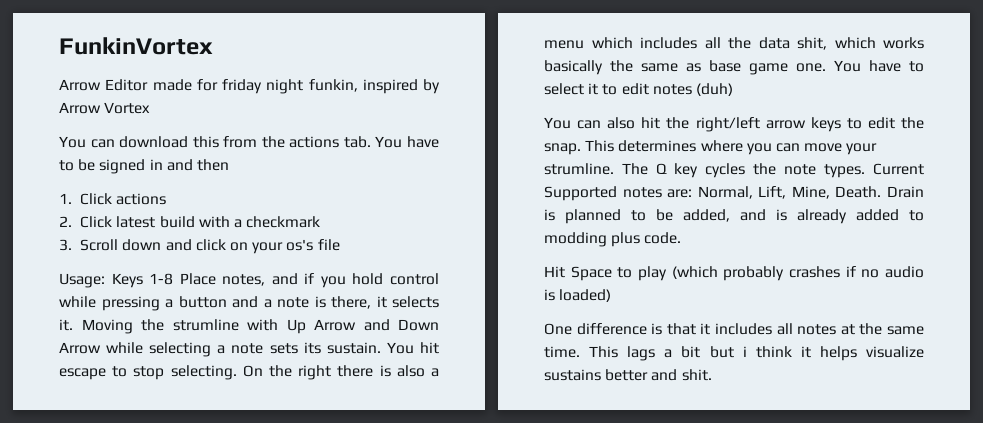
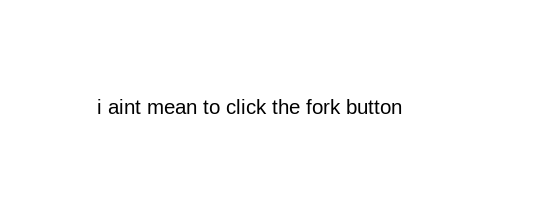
- FunkinVortex
- Arrow Editor made for friday night funkin, inspired by Arrow Vortex
- You can download this from the actions tab. You have to be signed in and then
- 1. Click actions
- 2. Click latest build with a checkmark
- 3. Scroll down and click on your os's file
- Usage: Keys 1-8 Place notes, and if you hold control while pressing a button and a note is there, it selects it. Moving the strumline with Up Arrow and Down Arrow while selecting a note sets its sustain. You hit escape to stop selecting. On the right there is also a menu which includes all the data shit, which works basically the same as base game one. You have to select it to edit notes (duh)
- You can also hit the right/left arrow keys to edit the snap. This determines where you can move your strumline. The Q key cycles the note types. Current Supported notes are: Normal, Lift, Mine, Death. Drain is planned to be added, and is already added to modding plus code.
- Hit Space to play (which probably crashes if no audio is loaded)
- One difference is that it includes all notes at the same time. This lags a bit but i think it helps visualize sustains better and shit.
+ i aint mean to click the fork button

